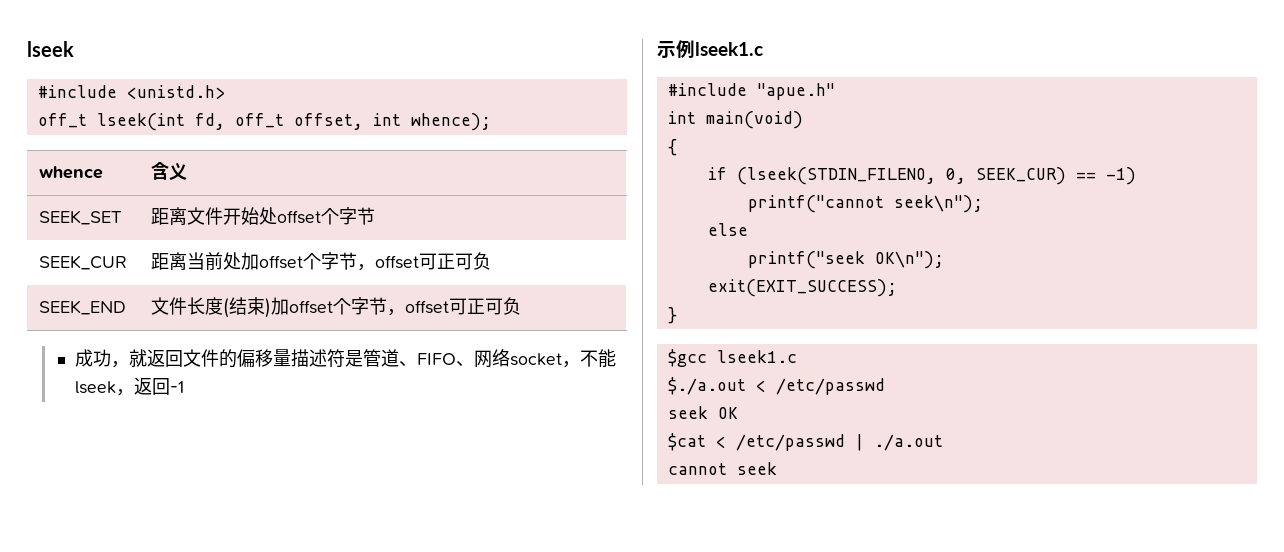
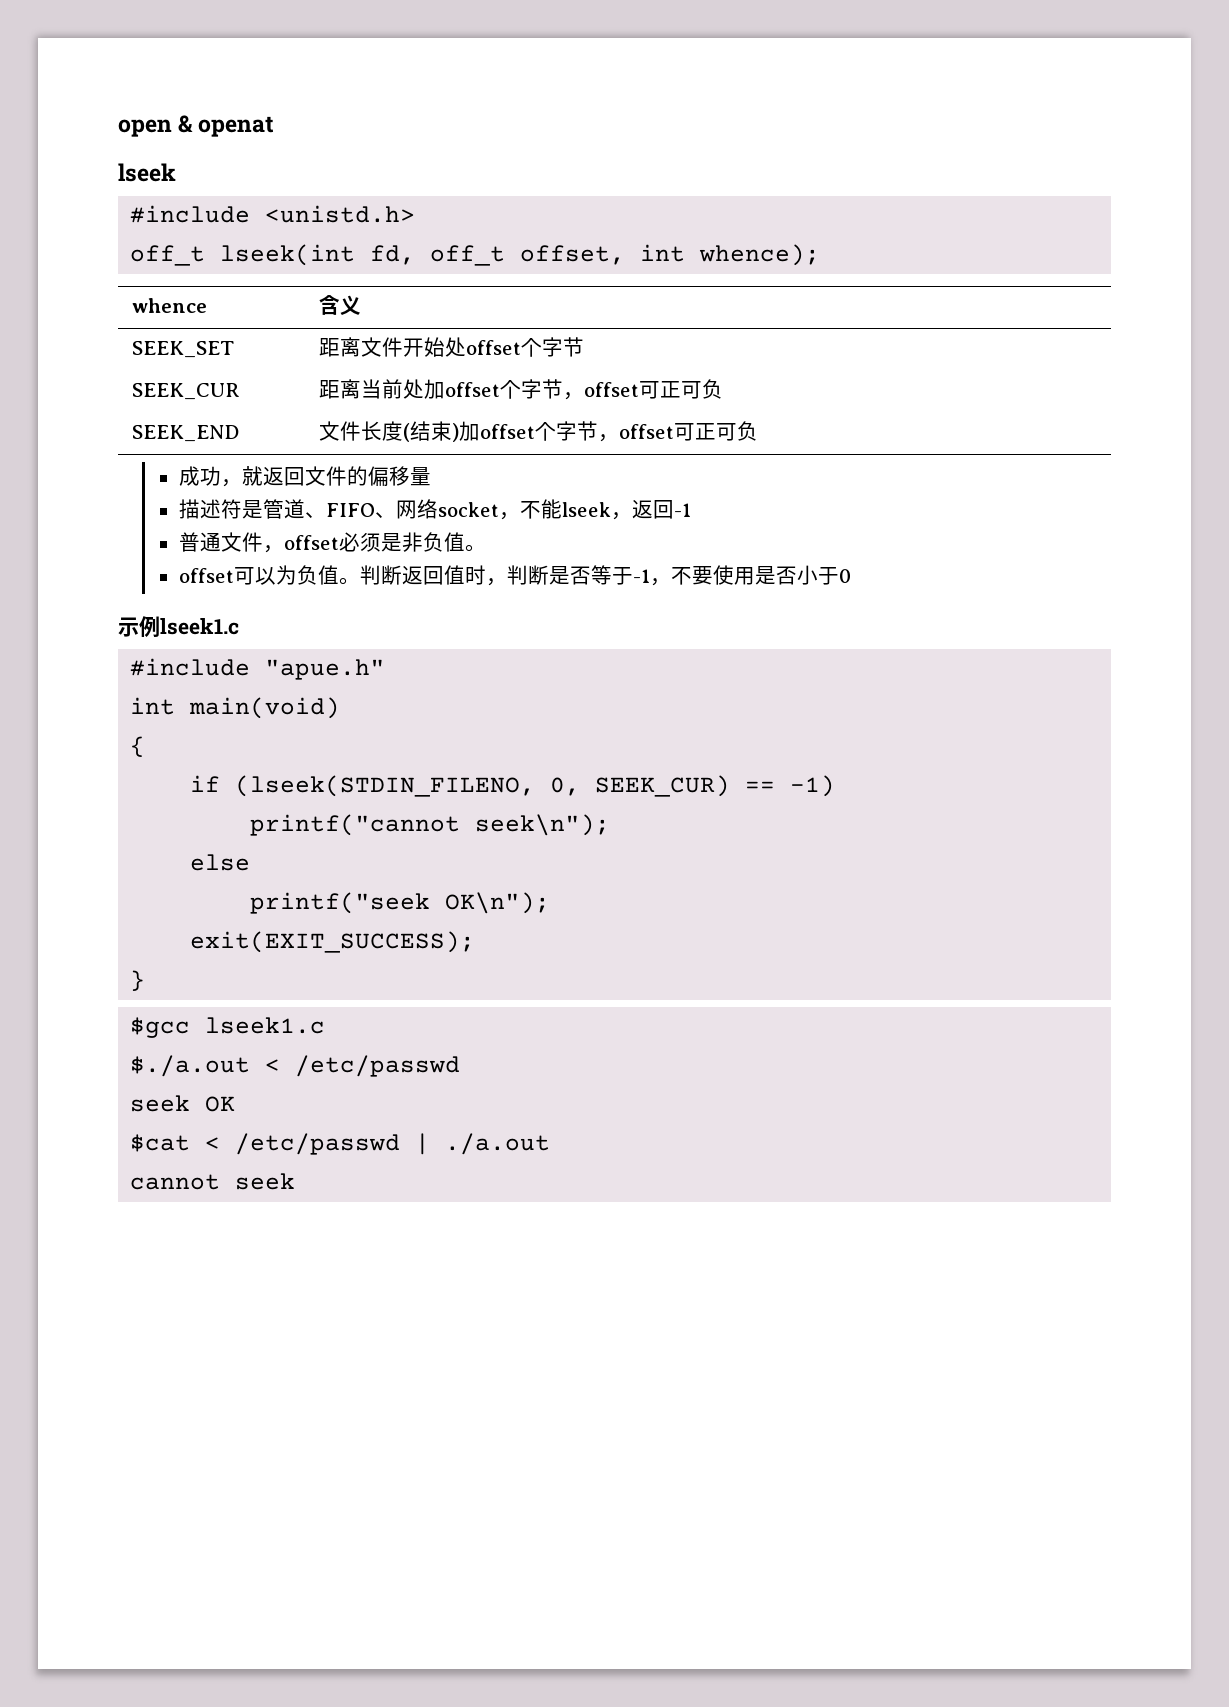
+ open & openat
- 成功，就返回文件的偏移量描述符是管道、FIFO、网络socket，不能lseek，返回-1
+ 成功，就返回文件的偏移量
+ 描述符是管道、FIFO、网络socket，不能lseek，返回-1
+ 普通文件，offset必须是非负值。
+ offset可以为负值。判断返回值时，判断是否等于-1，不要使用是否小于0

